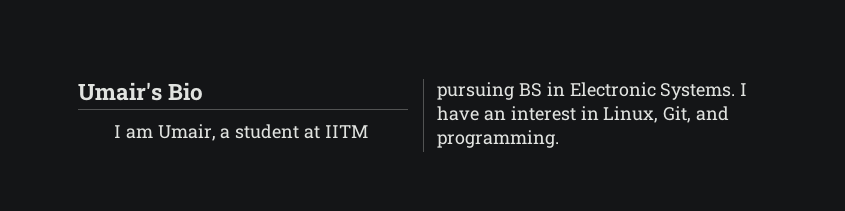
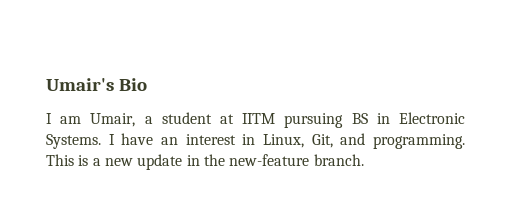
+ This is a new update in the new-feature branch.

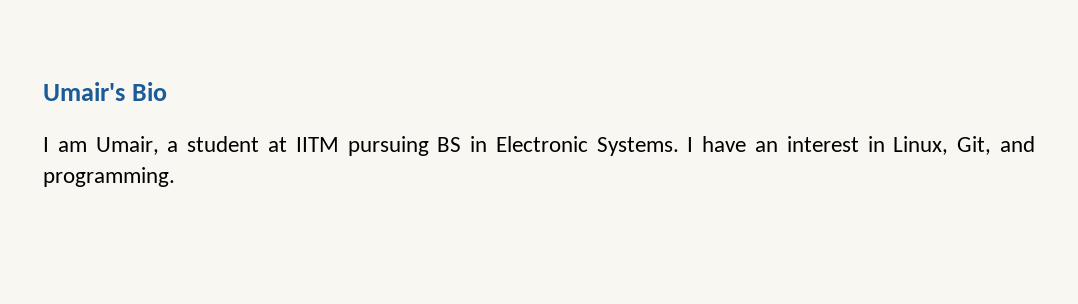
- This is a new update in the new-feature branch.

